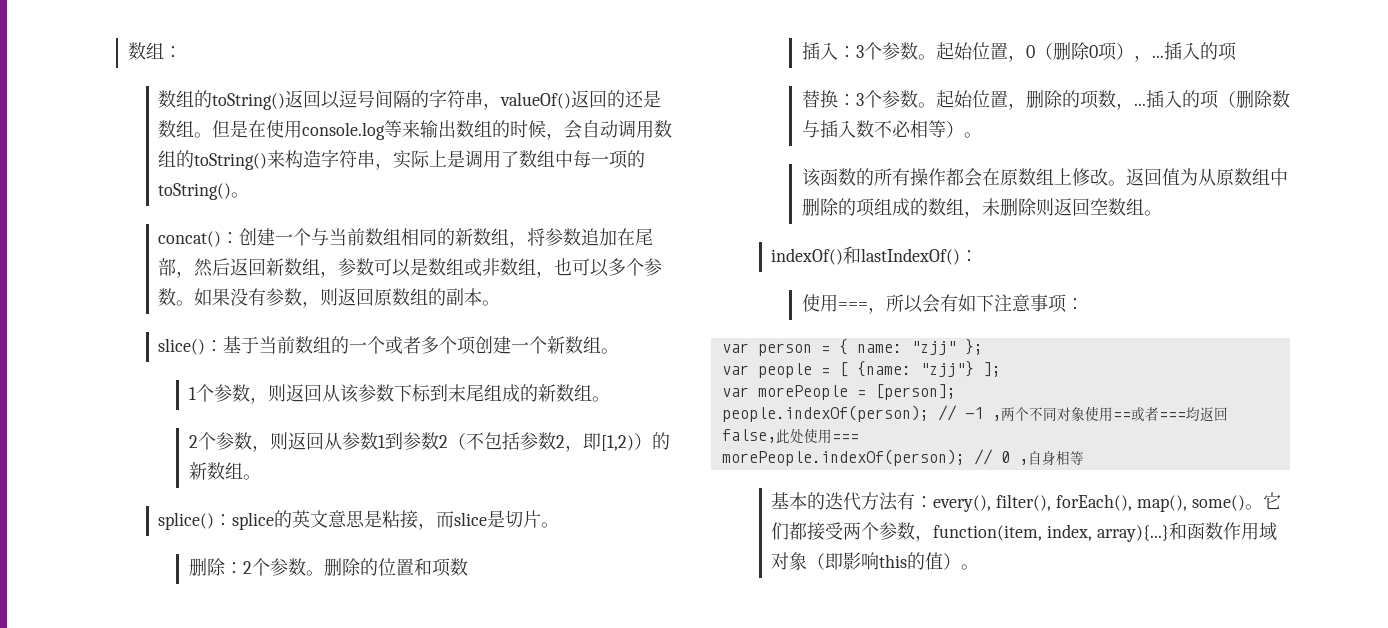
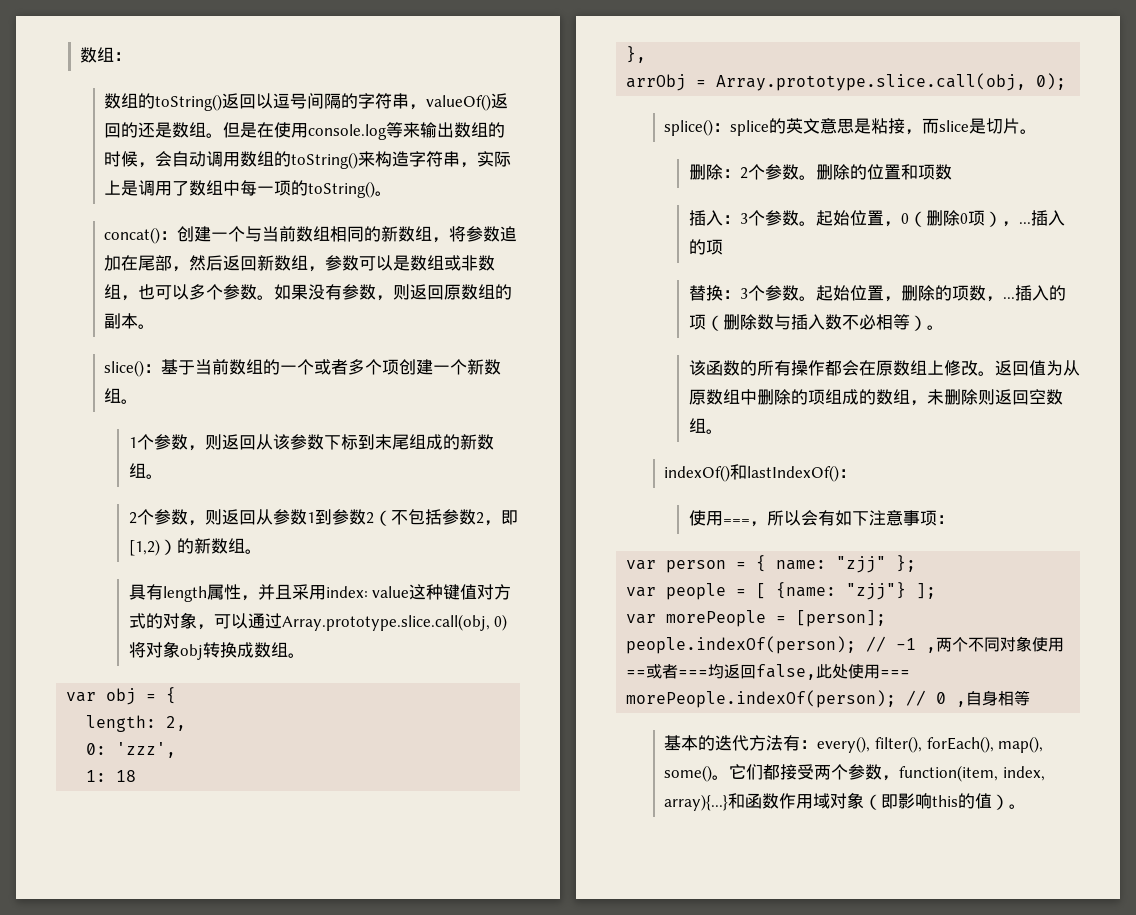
+ 具有length属性，并且采用index: value这种键值对方式的对象，可以通过Array.prototype.slice.call(obj, 0)将对象obj转换成数组。
+ var obj = {
+ length: 2,
+ 0: 'zzz',
+ 1: 18
+ },
+ arrObj = Array.prototype.slice.call(obj, 0);

